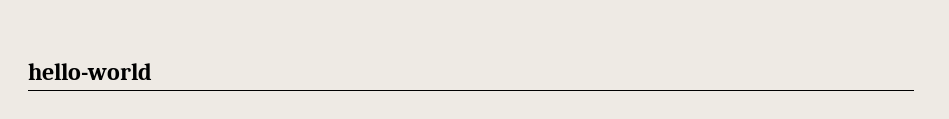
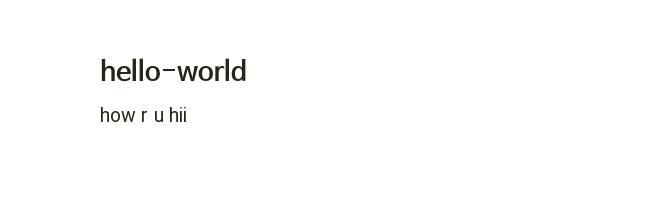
+ how r u hii

